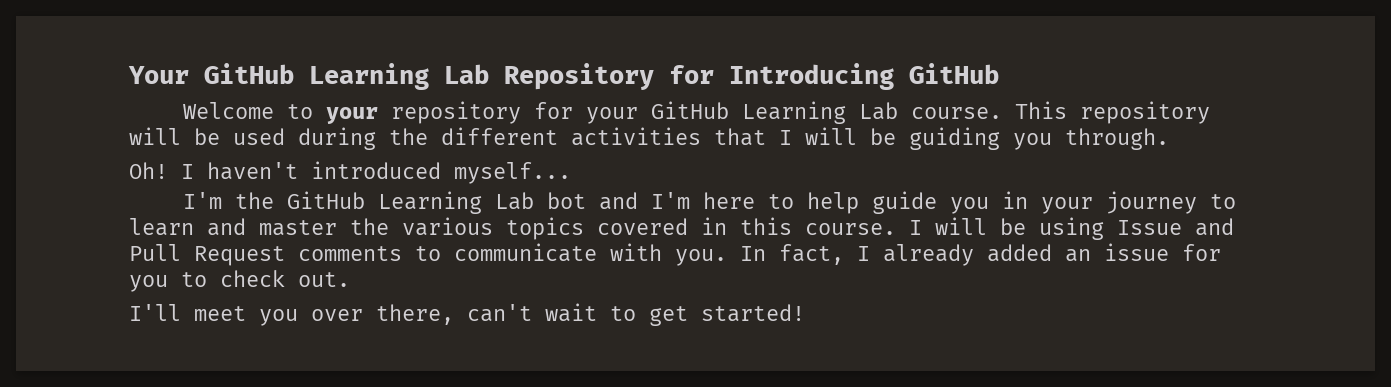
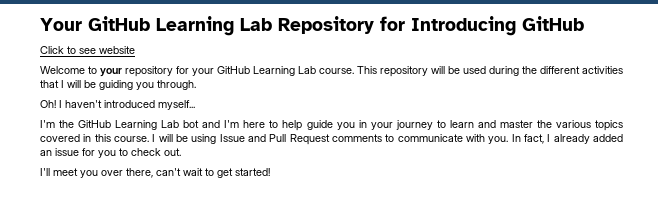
+ Click to see website

